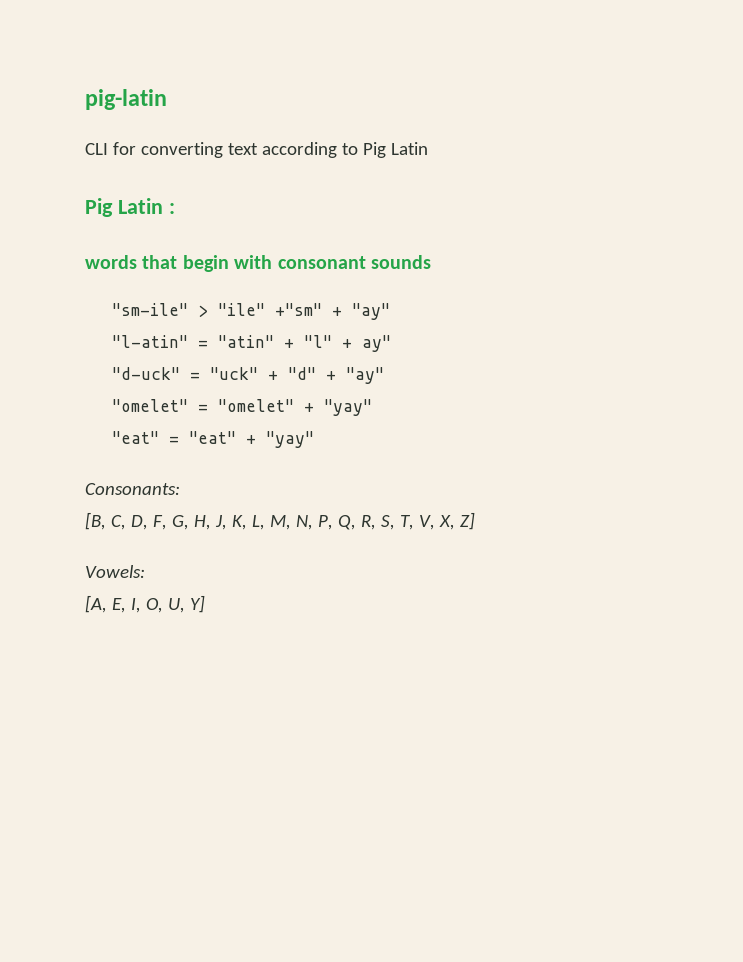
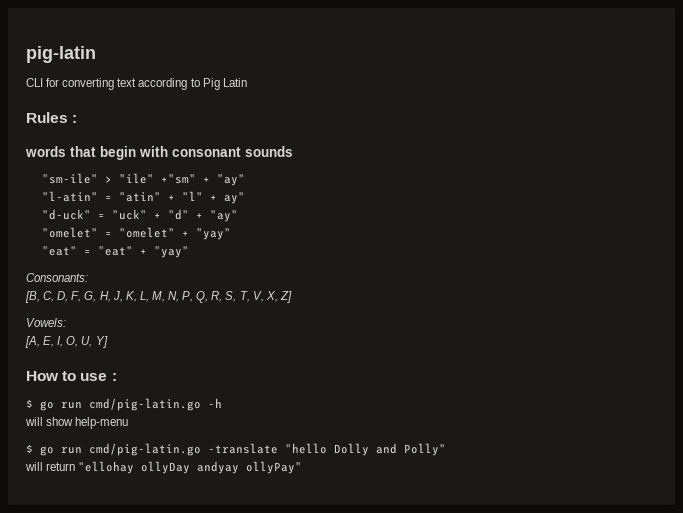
- Pig Latin :
+ Rules :
+ How to use :
+ $ go run cmd/pig-latin.go -h
+ will show help-menu
+ $ go run cmd/pig-latin.go -translate "hello Dolly and Polly"
+ will return "ellohay ollyDay andyay ollyPay"

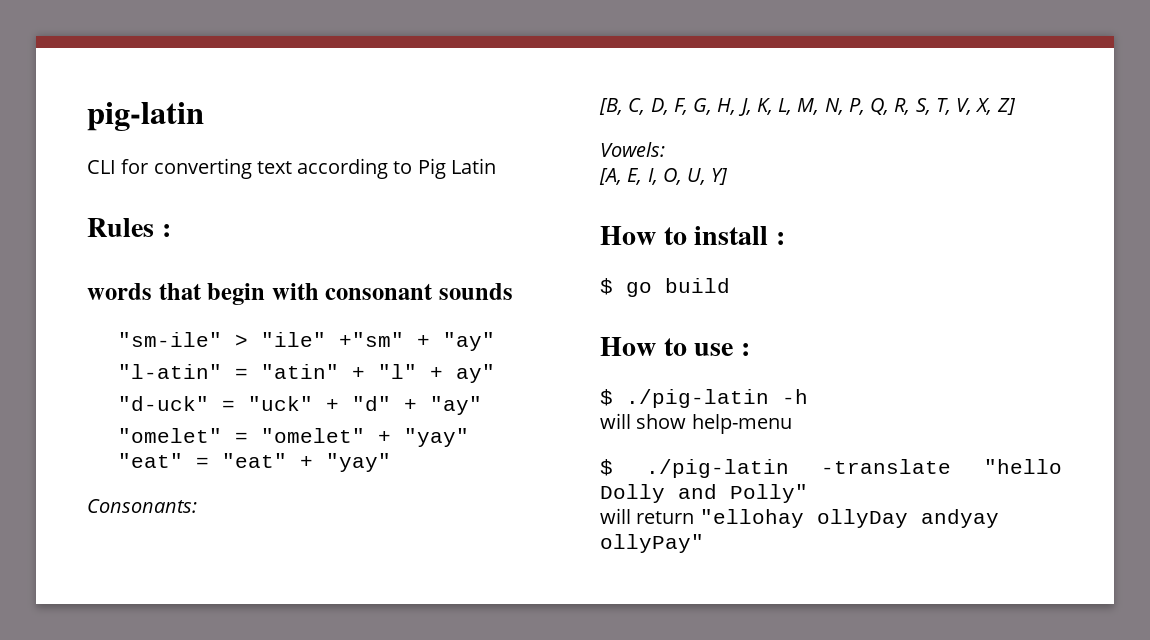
+ How to install :
+ $ go build
- $ go run cmd/pig-latin.go -h
+ $ ./pig-latin -h
- $ go run cmd/pig-latin.go -translate "hello Dolly and Polly"
+ $ ./pig-latin -translate "hello Dolly and Polly"

